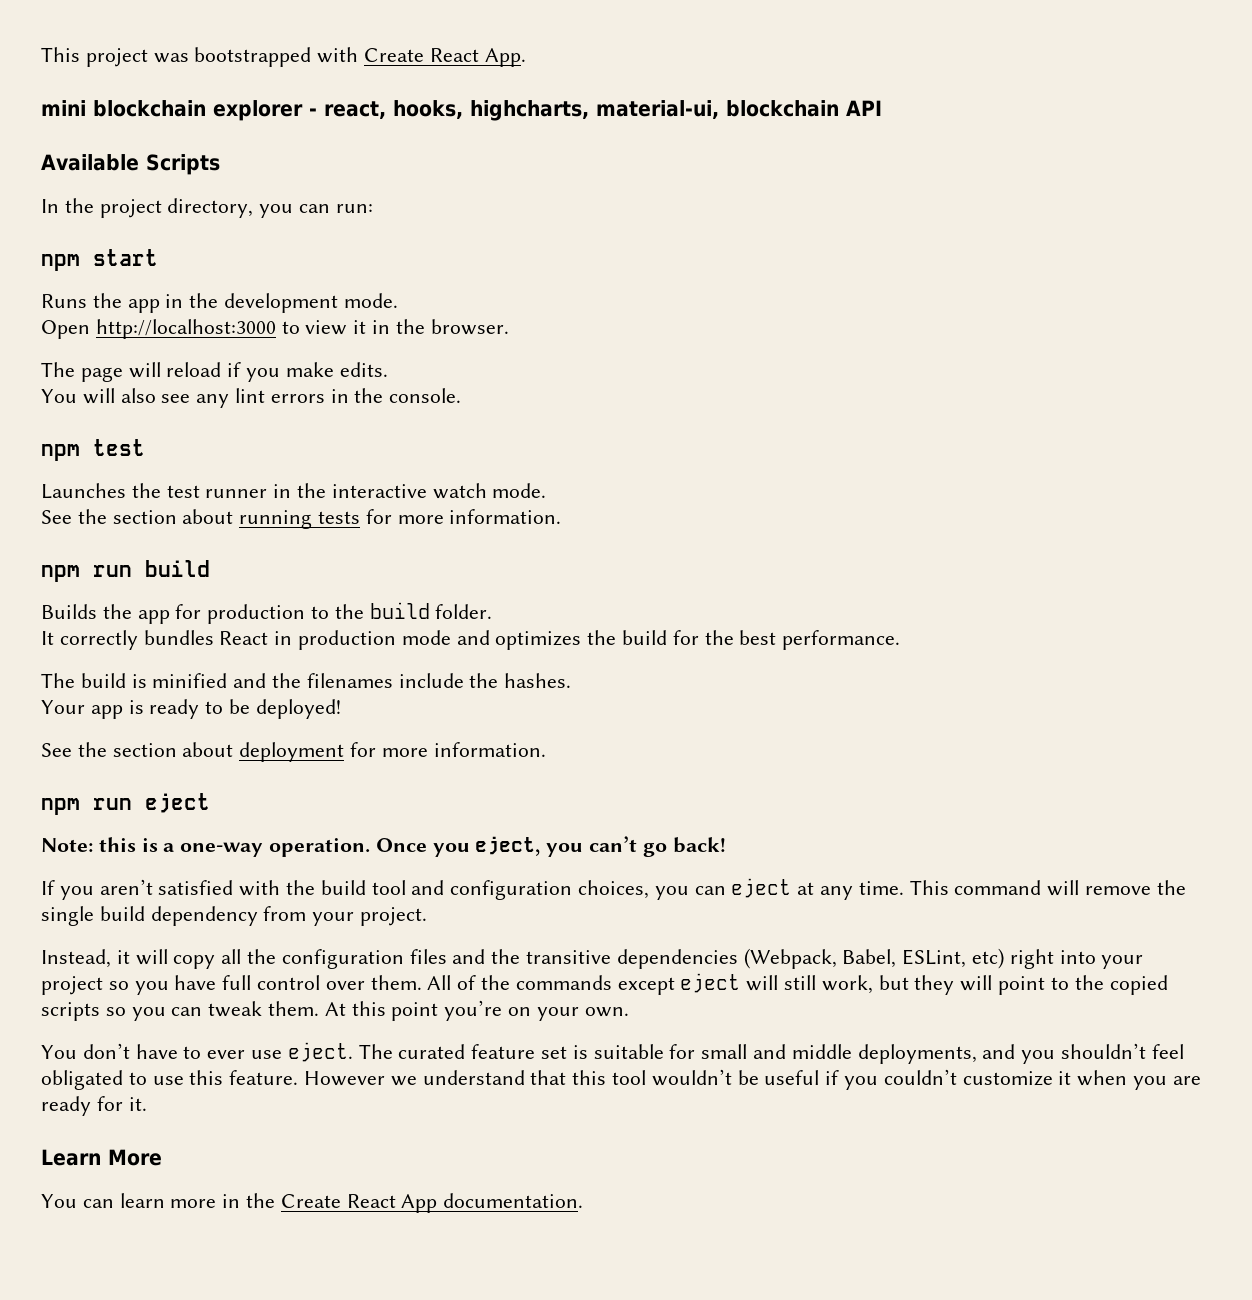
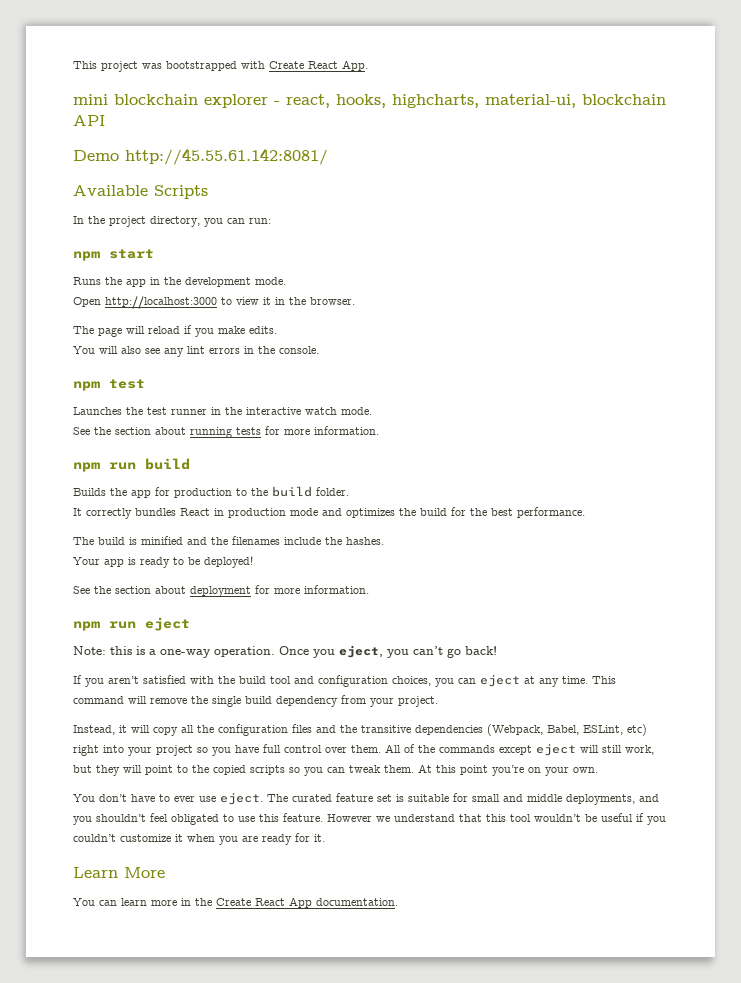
+ Demo http://45.55.61.142:8081/

